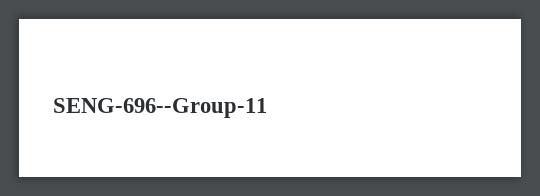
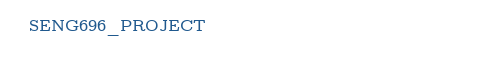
- SENG-696--Group-11
+ SENG696_PROJECT

